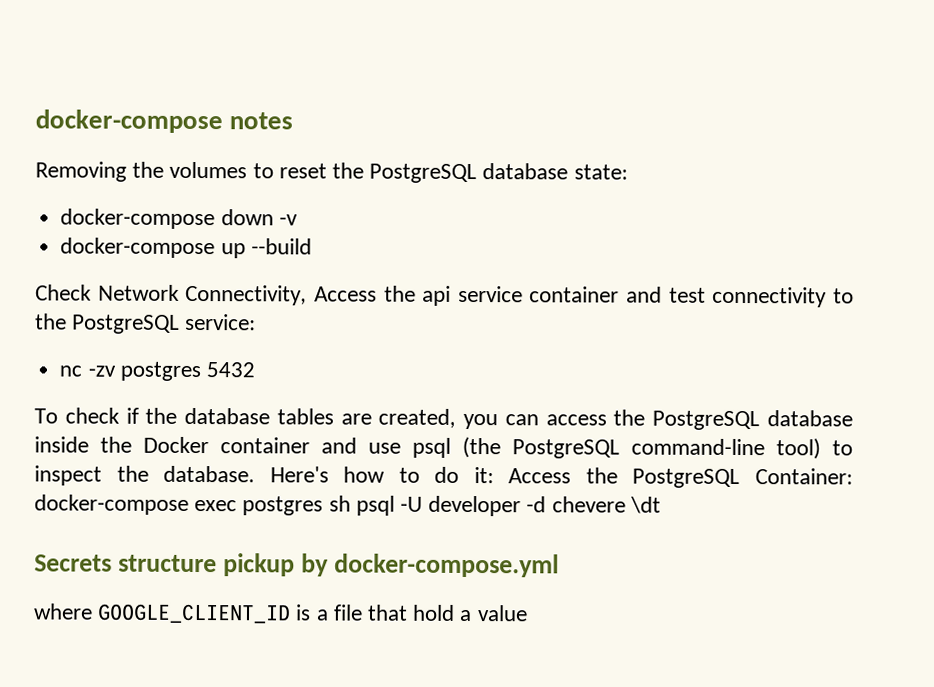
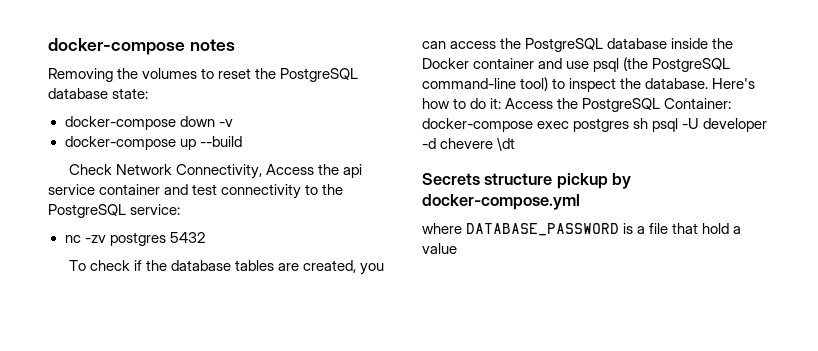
- where GOOGLE_CLIENT_ID is a file that hold a value
+ where DATABASE_PASSWORD is a file that hold a value

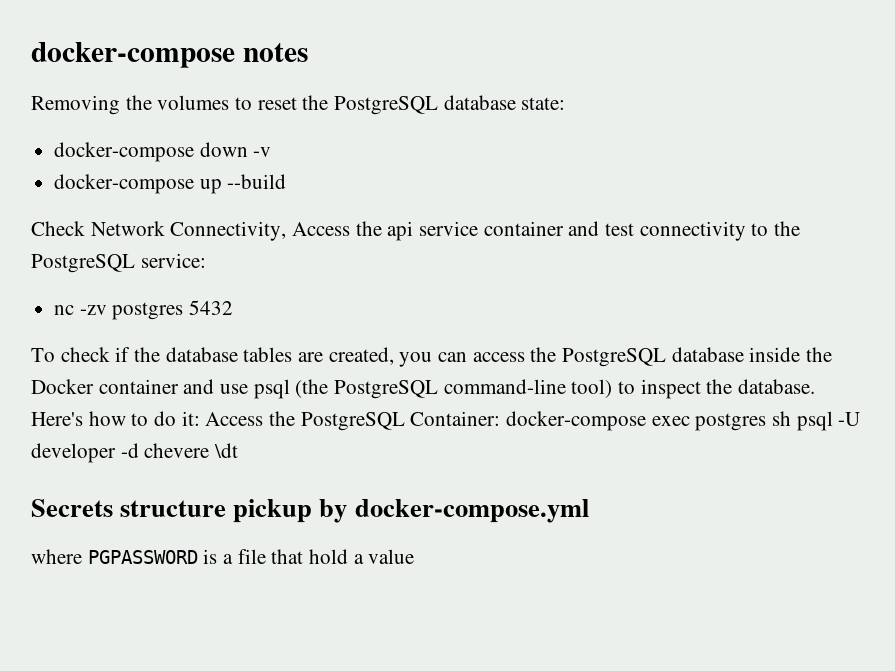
- where DATABASE_PASSWORD is a file that hold a value
+ where PGPASSWORD is a file that hold a value

